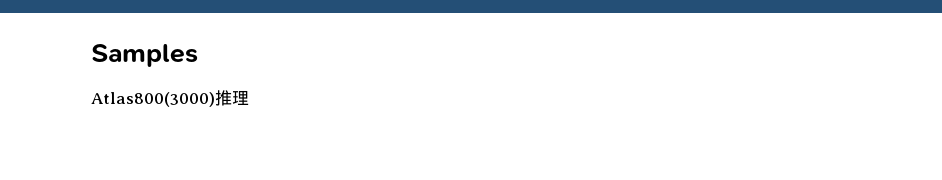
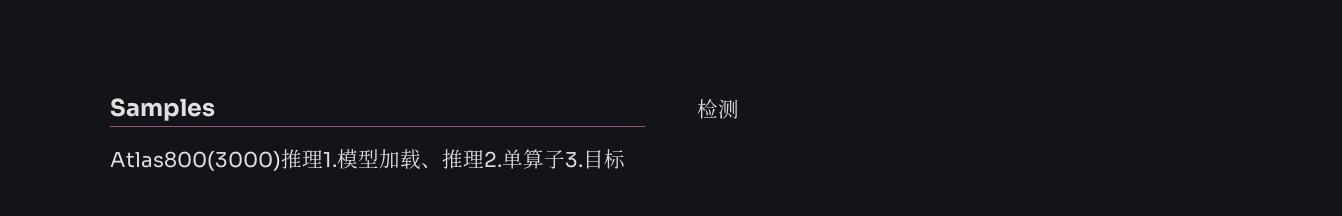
- Atlas800(3000)推理
+ Atlas800(3000)推理1.模型加载、推理2.单算子3.目标检测

